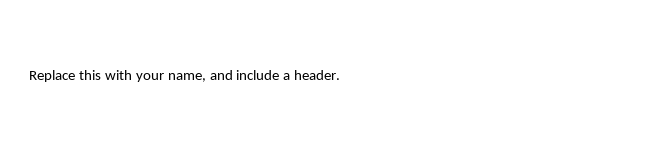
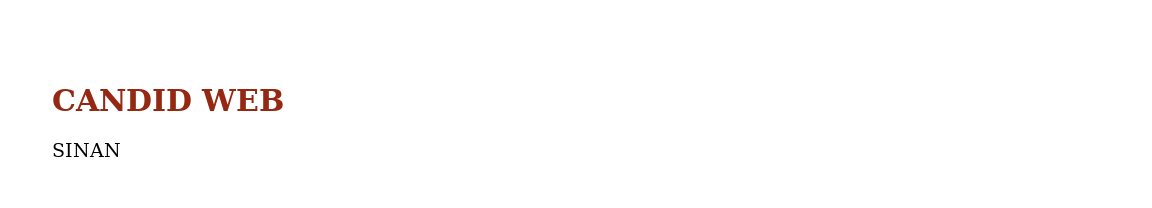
- Replace this with your name, and include a header.
+ CANDID WEB
+ SINAN

